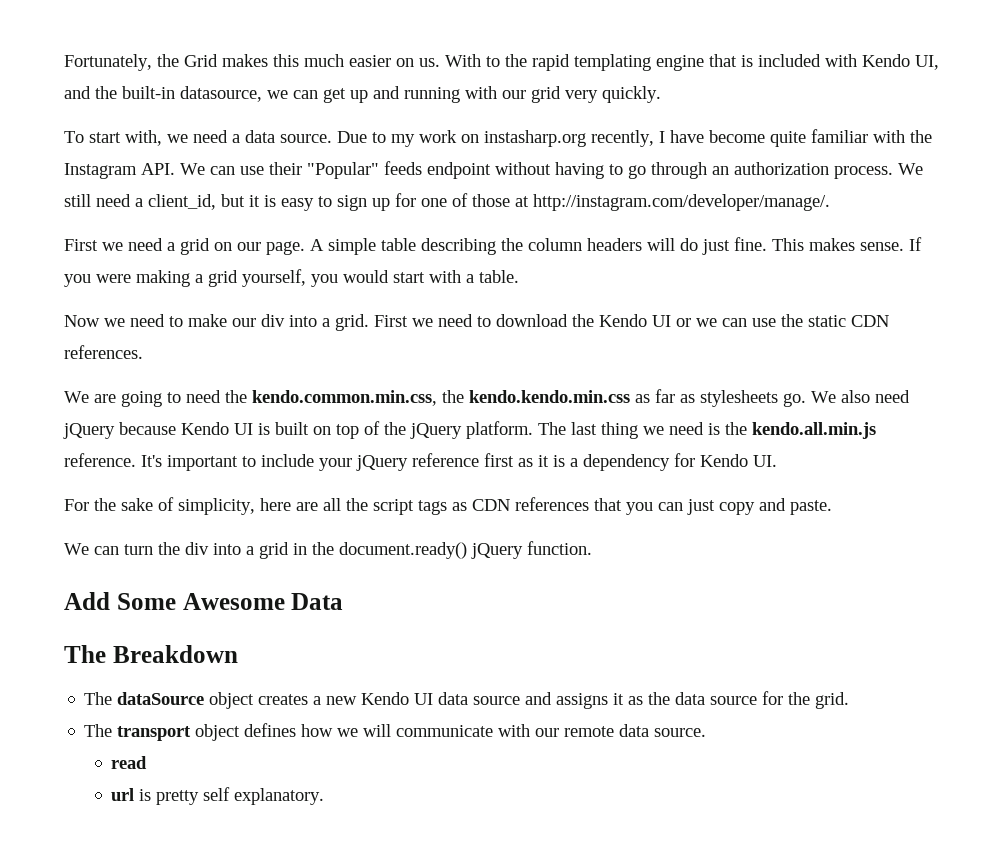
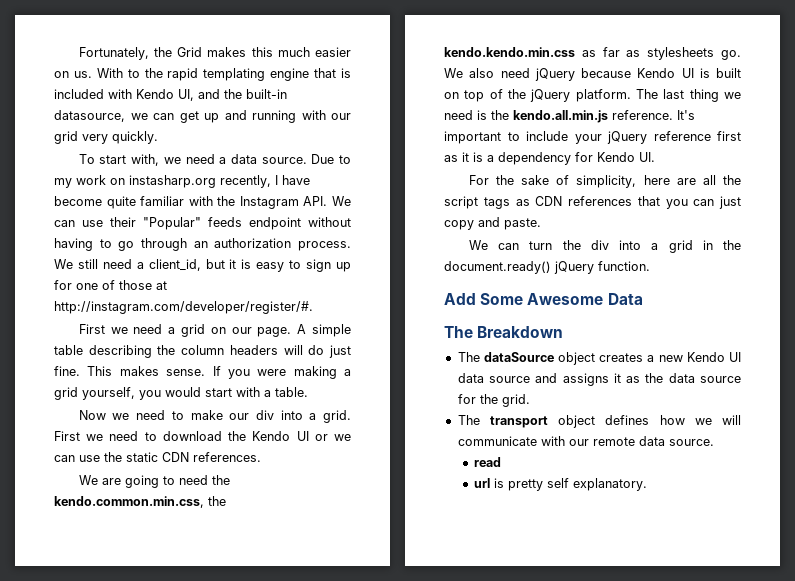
- We still need a client_id, but it is easy to sign up for one of those at http://instagram.com/developer/manage/.
+ We still need a client_id, but it is easy to sign up for one of those at http://instagram.com/developer/register/#.

